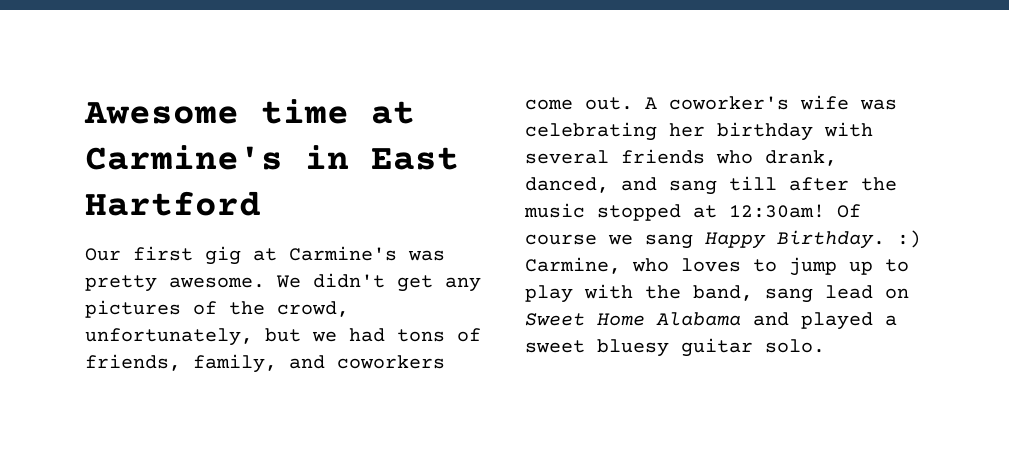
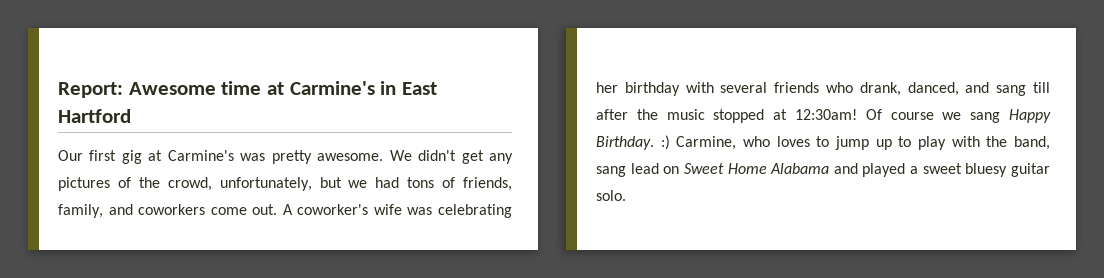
- Awesome time at Carmine's in East Hartford
+ Report: Awesome time at Carmine's in East Hartford

